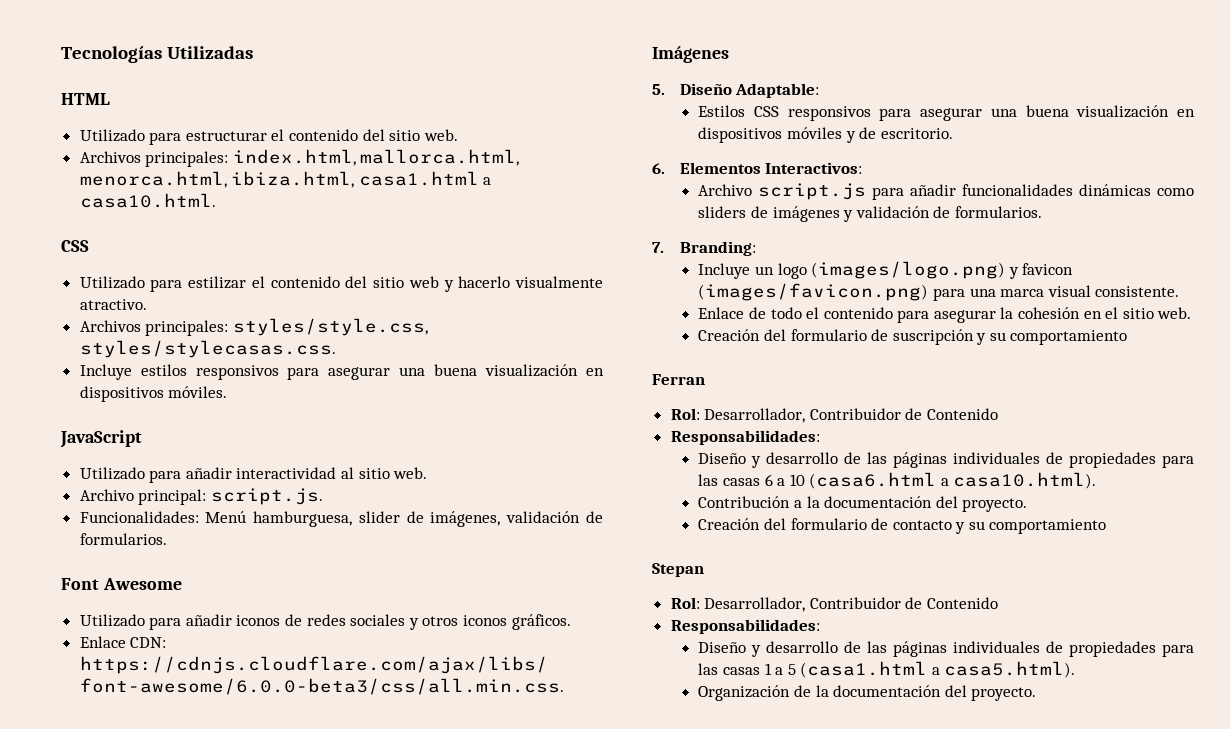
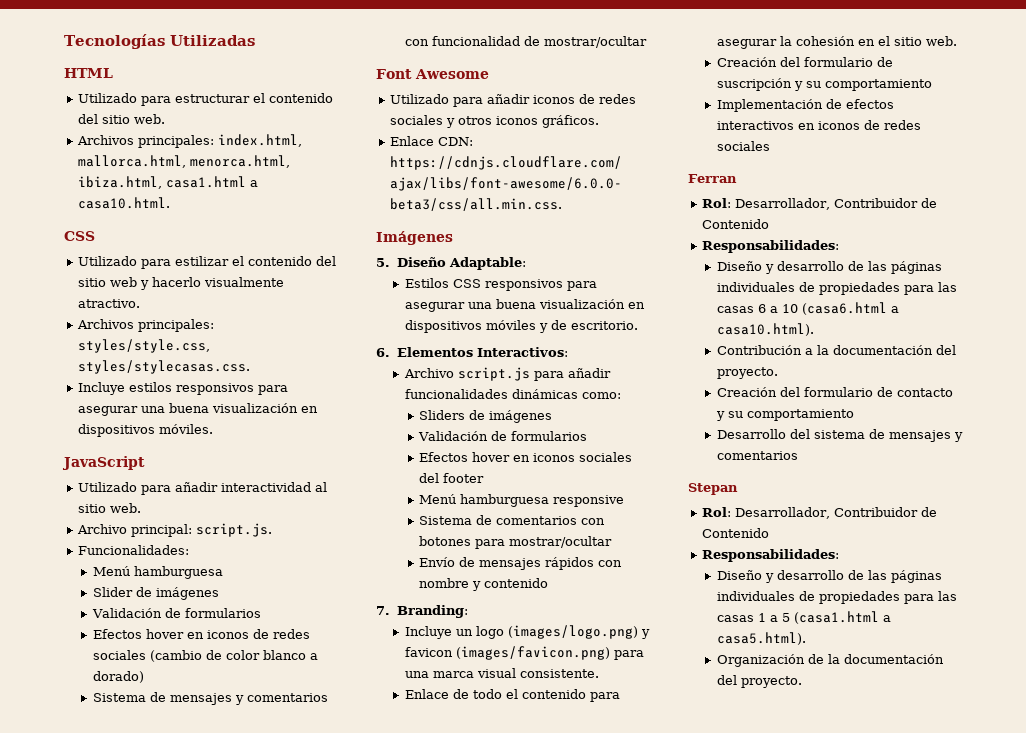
- Funcionalidades: Menú hamburguesa, slider de imágenes, validación de formularios.
+ Funcionalidades:
+ Menú hamburguesa
+ Slider de imágenes
+ Validación de formularios
+ Efectos hover en iconos de redes sociales (cambio de color blanco a dorado)
+ Sistema de mensajes y comentarios con funcionalidad de mostrar/ocultar
- Archivo script.js para añadir funcionalidades dinámicas como sliders de imágenes y validación de formularios.
+ Archivo script.js para añadir funcionalidades dinámicas como:
+ Sliders de imágenes
+ Validación de formularios
+ Efectos hover en iconos sociales del footer
+ Menú hamburguesa responsive
+ Sistema de comentarios con botones para mostrar/ocultar
+ Envío de mensajes rápidos con nombre y contenido
+ Implementación de efectos interactivos en iconos de redes sociales
+ Desarrollo del sistema de mensajes y comentarios

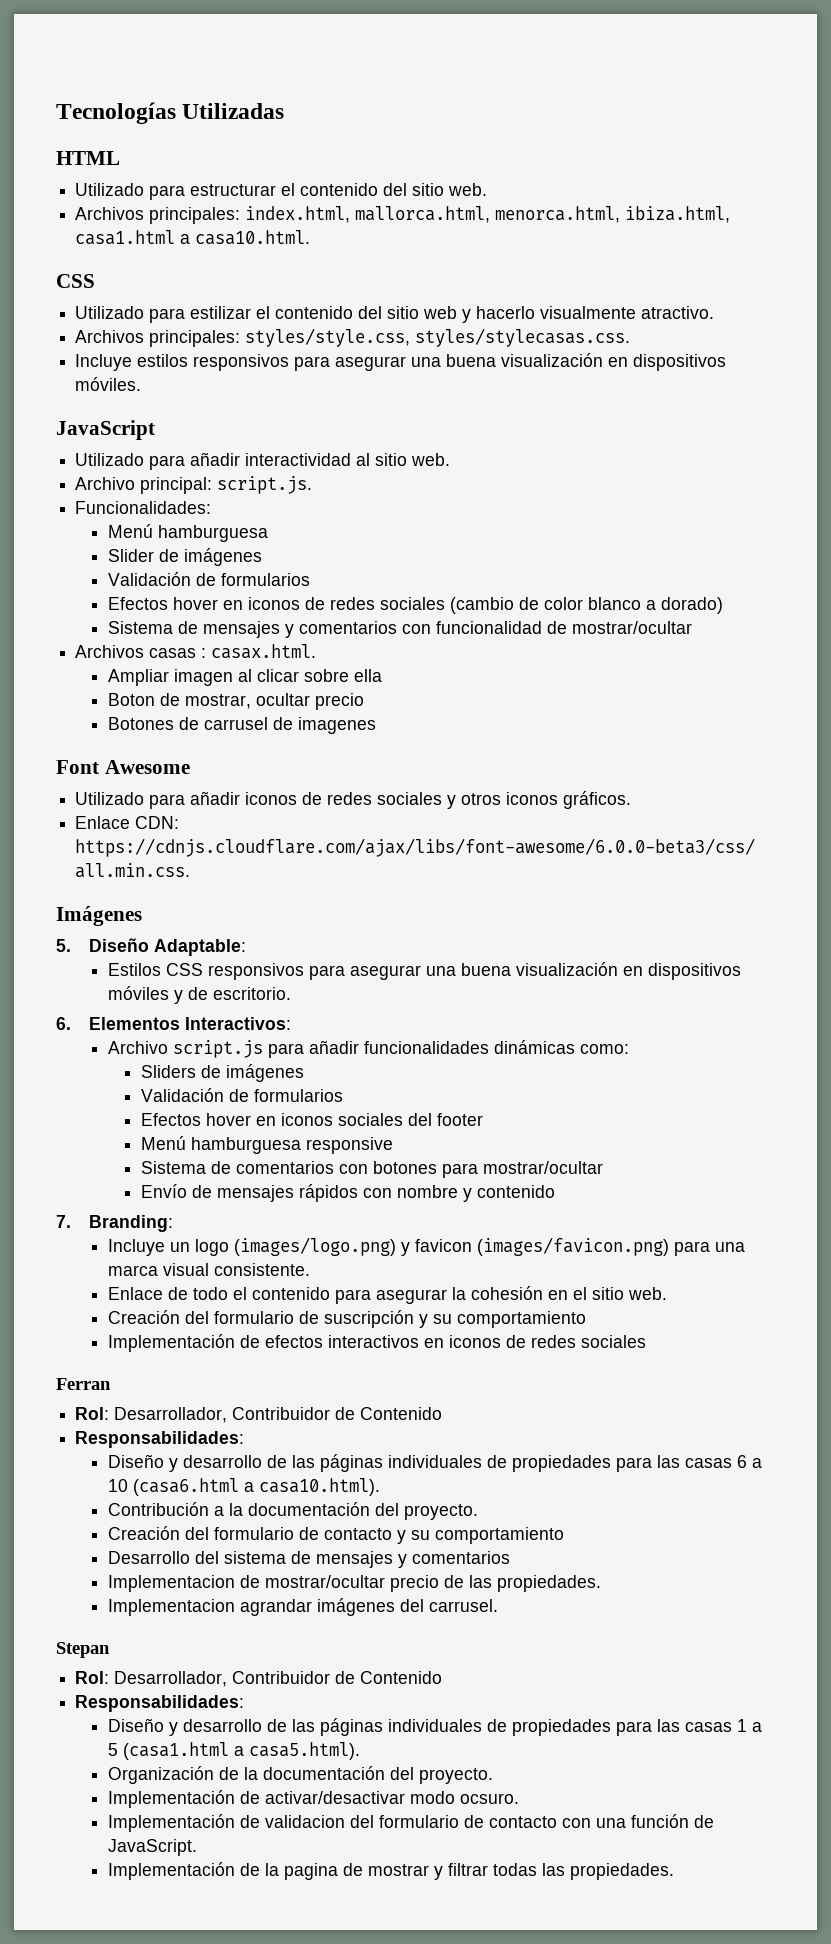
+ Archivos casas : casax.html.
+ Ampliar imagen al clicar sobre ella
+ Boton de mostrar, ocultar precio
+ Botones de carrusel de imagenes
+ Implementacion de mostrar/ocultar precio de las propiedades.
+ Implementacion agrandar imágenes del carrusel.
+ Implementación de activar/desactivar modo ocsuro.
+ Implementación de validacion del formulario de contacto con una función de JavaScript.
+ Implementación de la pagina de mostrar y filtrar todas las propiedades.

